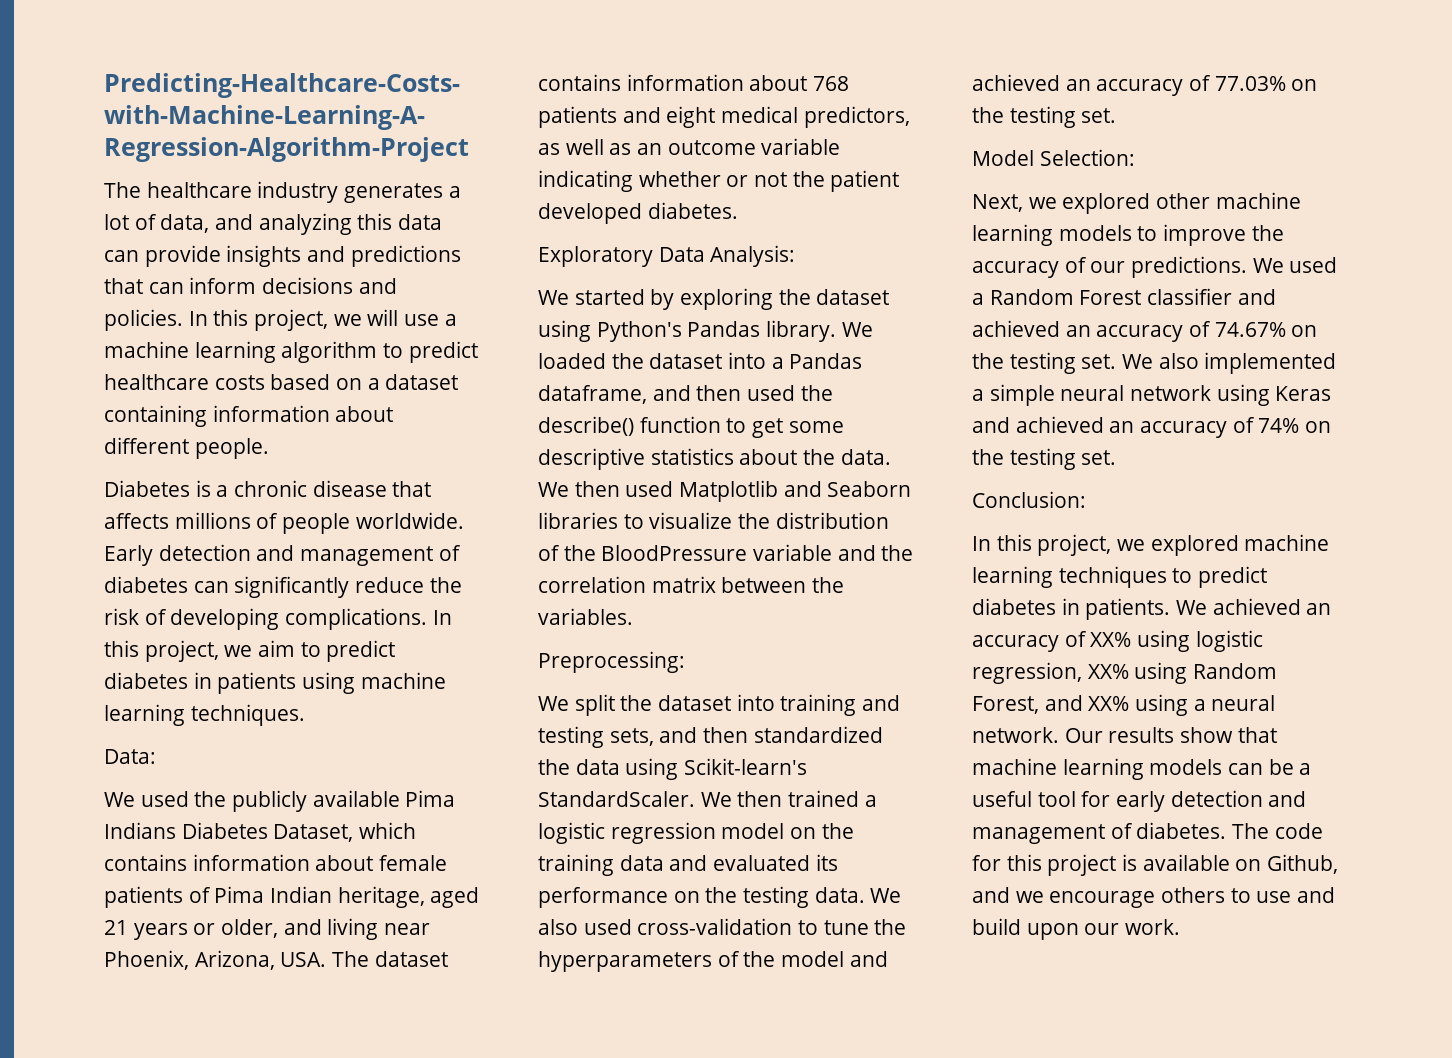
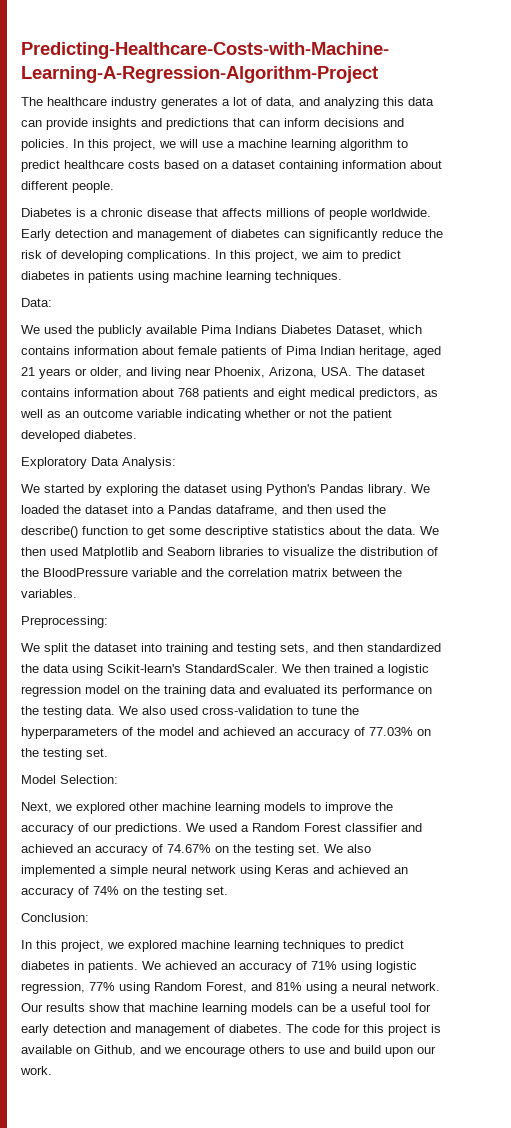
- We achieved an accuracy of XX% using logistic regression, XX% using Random Forest, and XX% using a neural network.
+ We achieved an accuracy of 71% using logistic regression, 77% using Random Forest, and 81% using a neural network.

